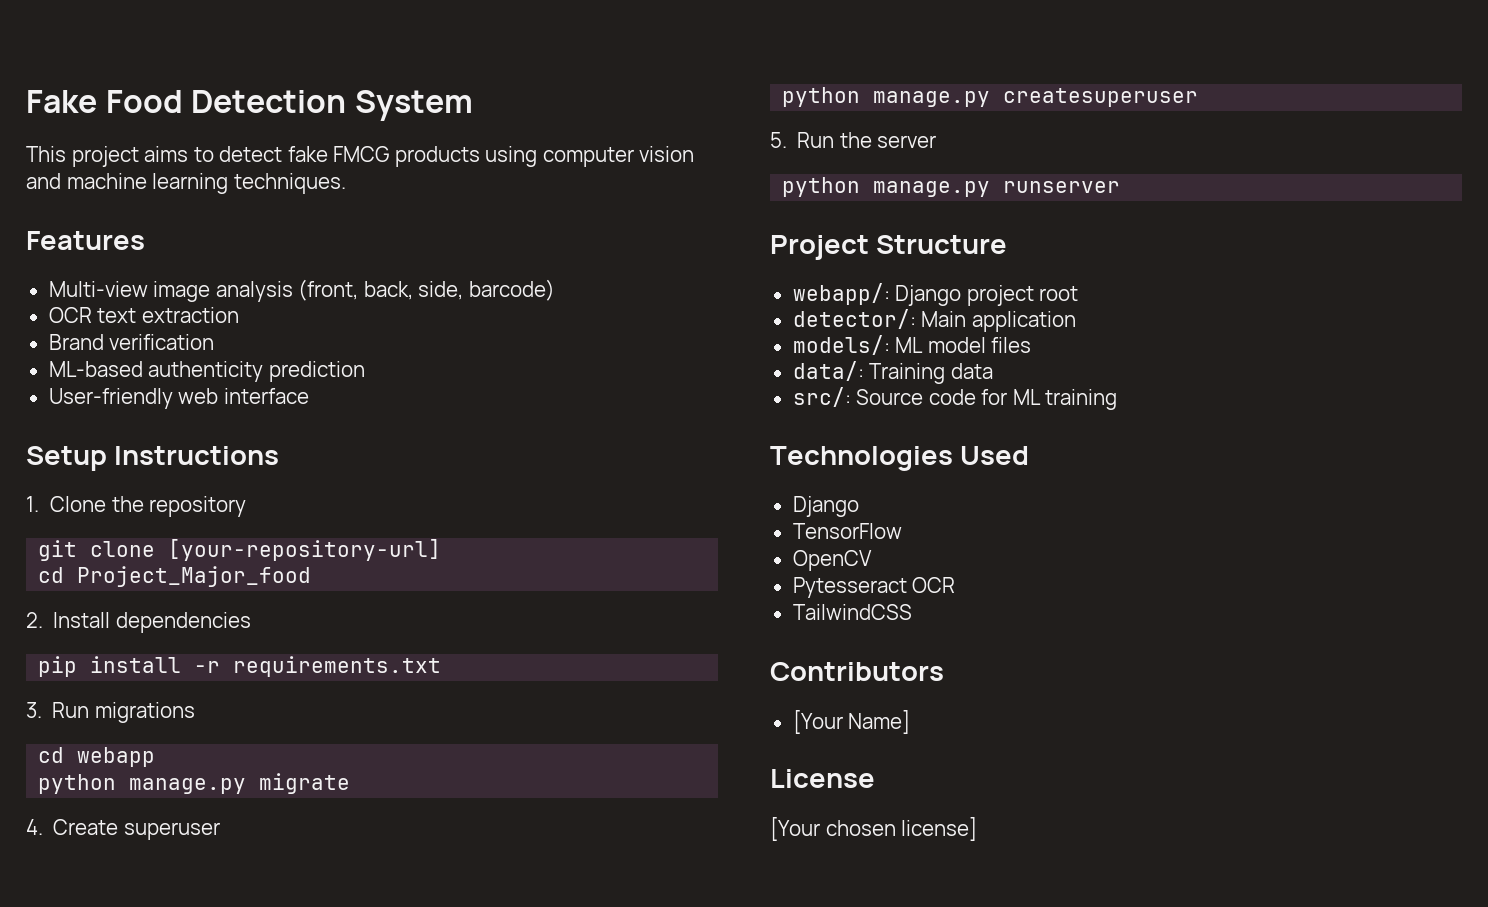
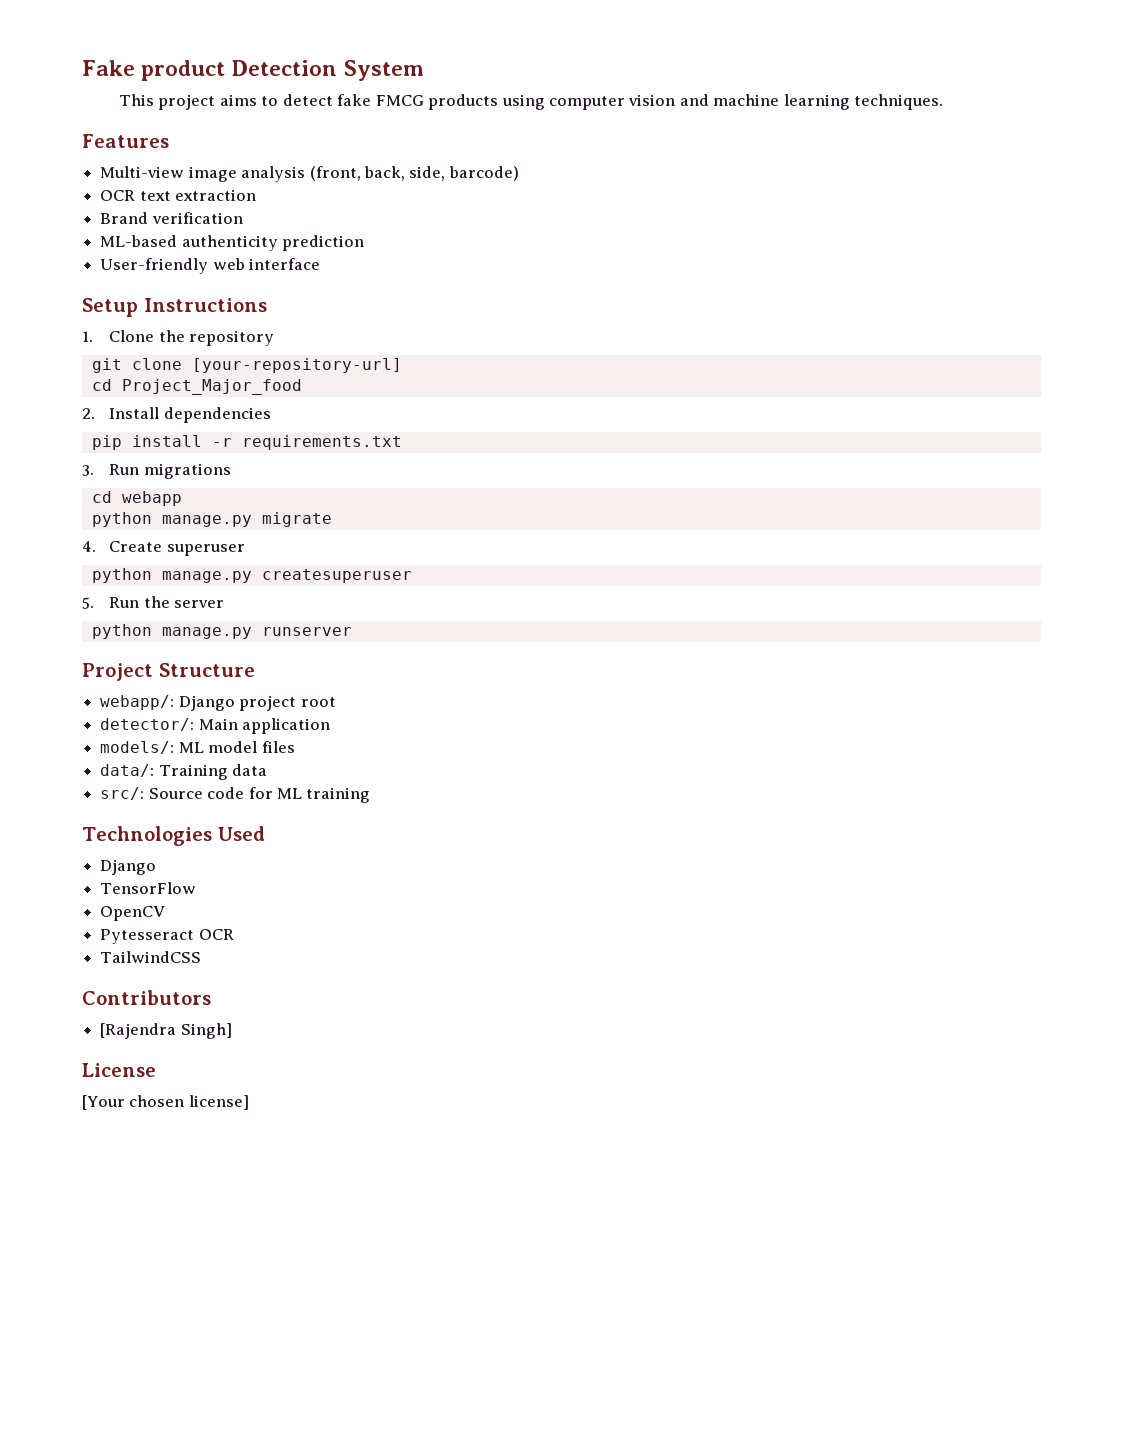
- Fake Food Detection System
+ Fake product Detection System
- [Your Name]
+ [Rajendra Singh]

